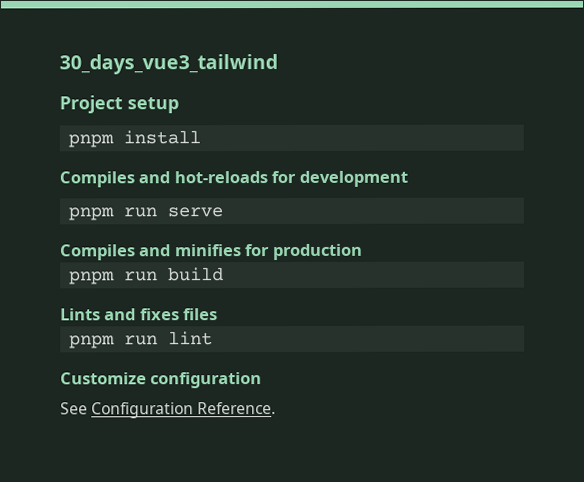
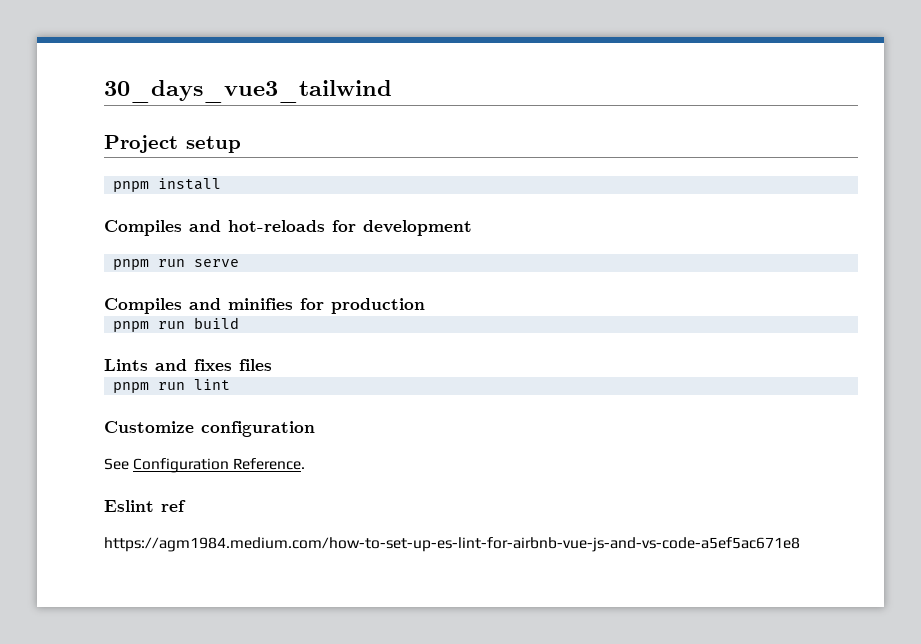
+ Eslint ref
+ https://agm1984.medium.com/how-to-set-up-es-lint-for-airbnb-vue-js-and-vs-code-a5ef5ac671e8

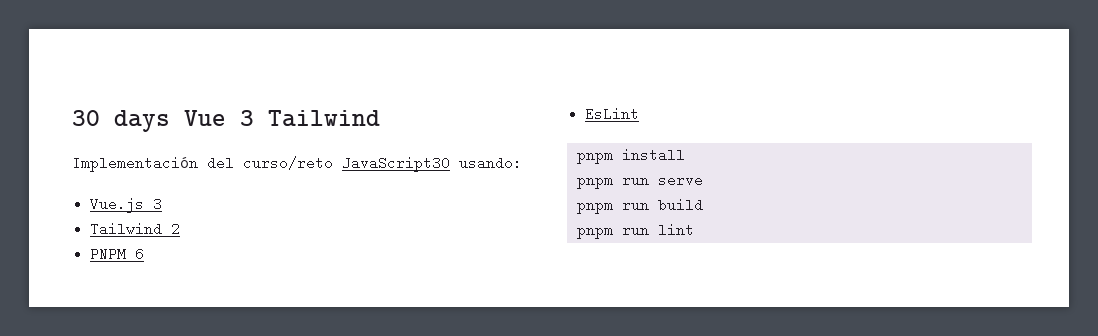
- 30_days_vue3_tailwind
- Project setup
+ 30 days Vue 3 Tailwind
+ Implementación del curso/reto JavaScript30 usando:
+ Vue.js 3
+ Tailwind 2
+ PNPM 6
+ EsLint
  pnpm install
- Compiles and hot-reloads for development
  pnpm run serve
- Compiles and minifies for production
- Lints and fixes files
- Customize configuration
- See Configuration Reference.
- Eslint ref
- https://agm1984.medium.com/how-to-set-up-es-lint-for-airbnb-vue-js-and-vs-code-a5ef5ac671e8

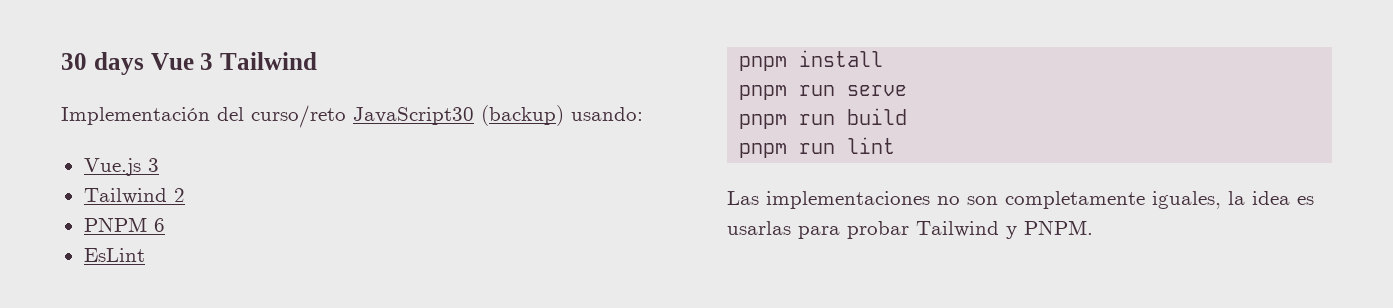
- Implementación del curso/reto JavaScript30 usando:
+ Implementación del curso/reto JavaScript30 (backup) usando:
+ Las implementaciones no son completamente iguales, la idea es usarlas para probar Tailwind y PNPM.

